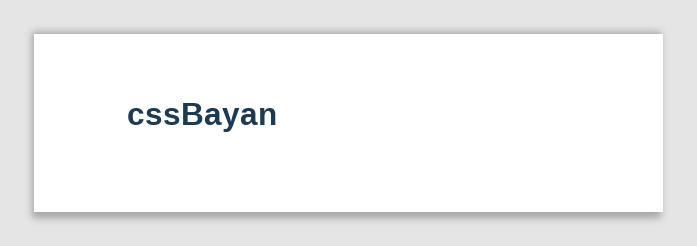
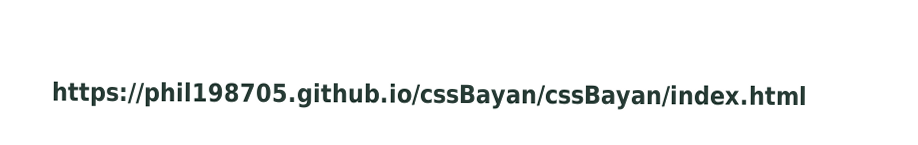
- cssBayan
+ https://phil198705.github.io/cssBayan/cssBayan/index.html

